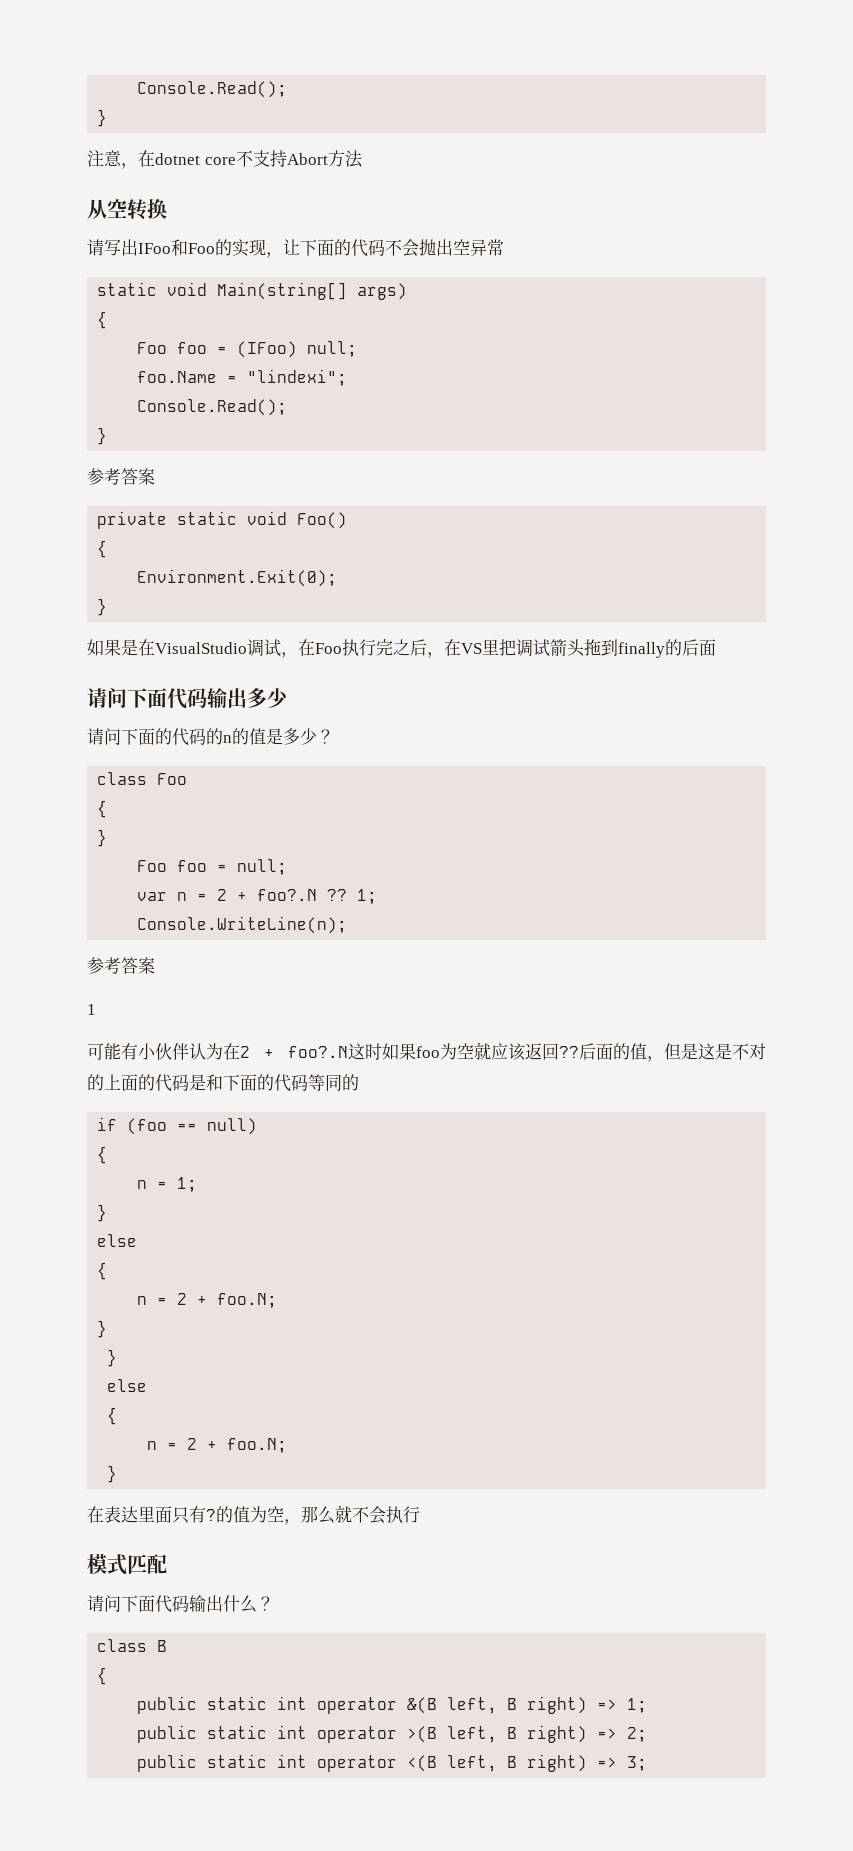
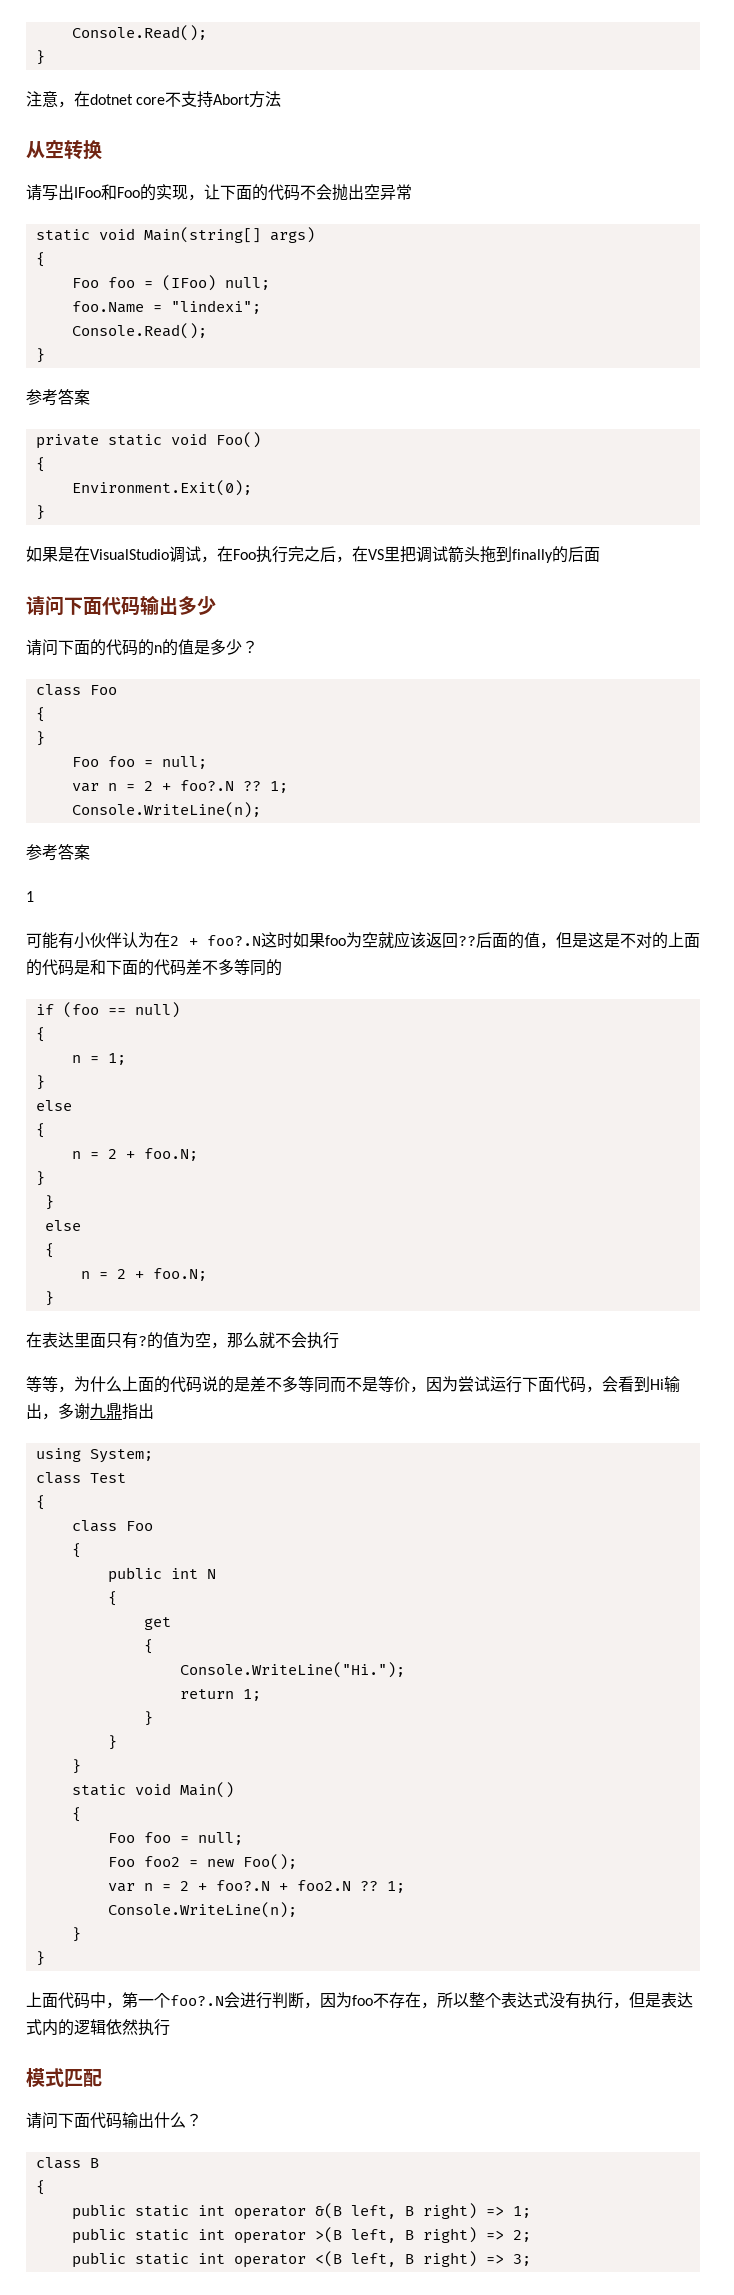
- 后面的值，但是这是不对的上面的代码是和下面的代码等同的
+ 后面的值，但是这是不对的上面的代码是和下面的代码差不多等同的
+ 等等，为什么上面的代码说的是差不多等同而不是等价，因为尝试运行下面代码，会看到Hi输出，多谢九鼎指出
+ using System;
+ class Test
+ {
+ class Foo
+ {
+ public int N
+ {
+ get
+ {
+ Console.WriteLine("Hi.");
+ return 1;
+ }
+ }
+ }
+ static void Main()
+ {
+ Foo foo = null;
+ Foo foo2 = new Foo();
+ var n = 2 + foo?.N + foo2.N ?? 1;
+ Console.WriteLine(n);
+ }
+ }
+ 上面代码中，第一个foo?.N会进行判断，因为foo不存在，所以整个表达式没有执行，但是表达式内的逻辑依然执行

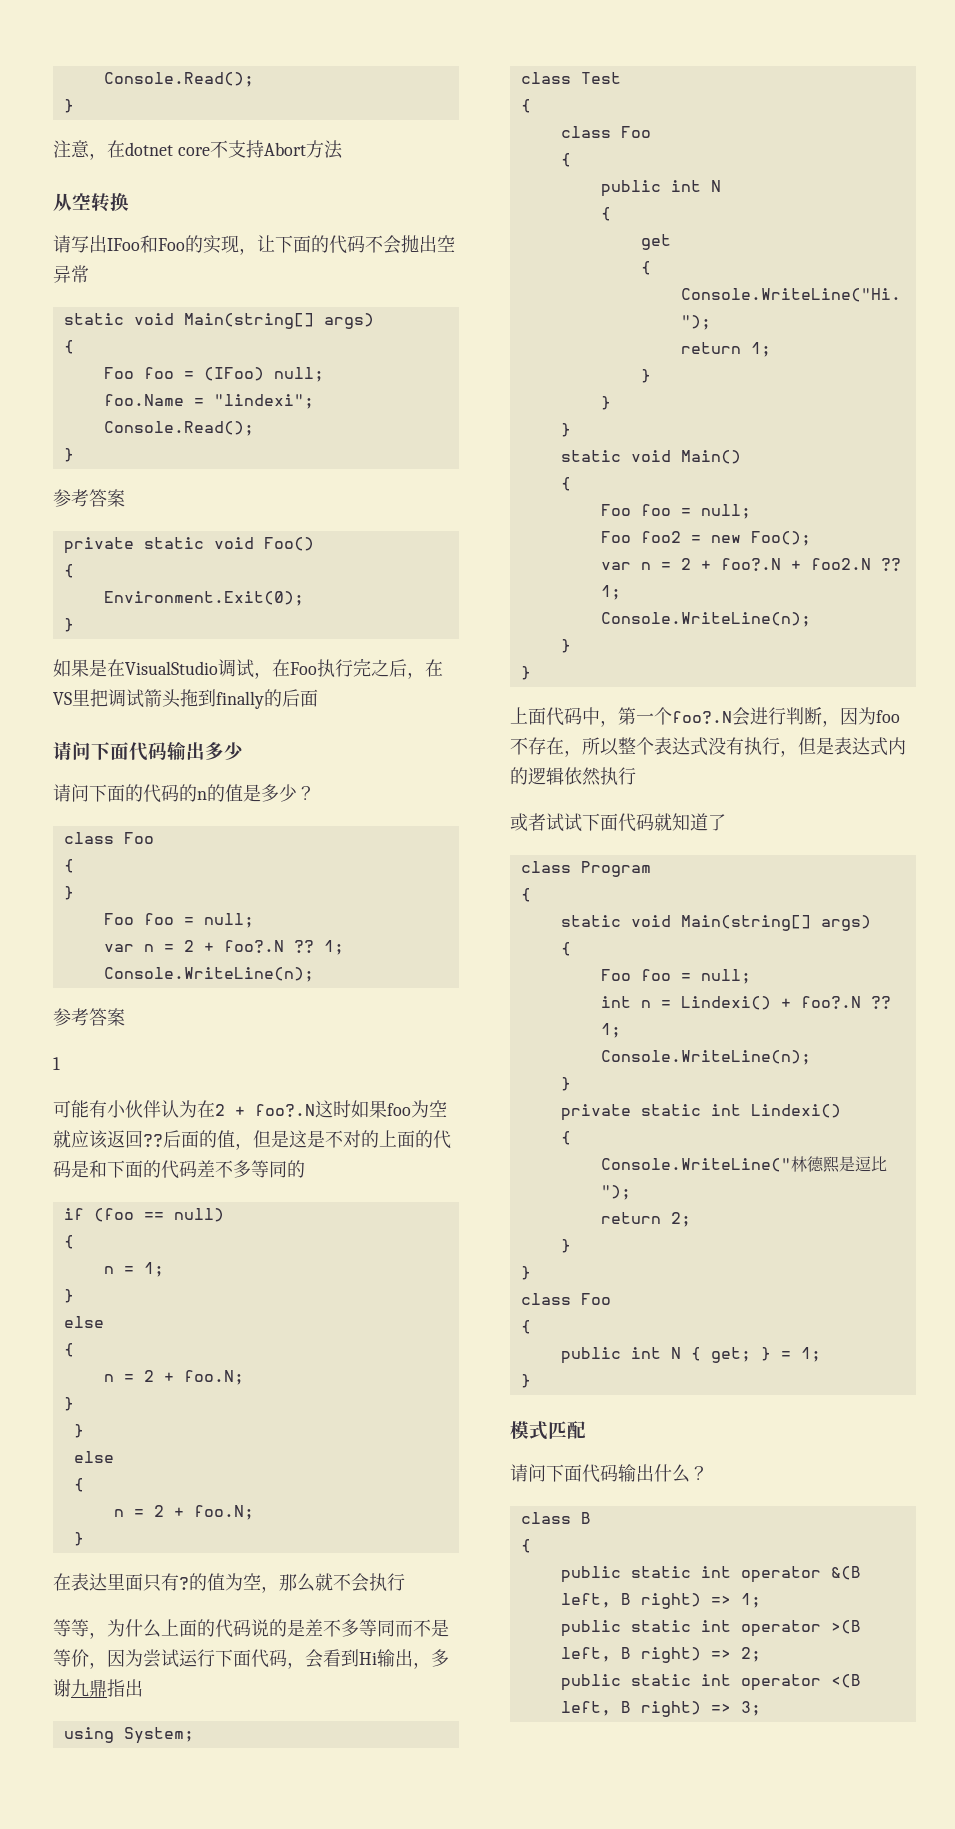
+ 或者试试下面代码就知道了
+ class Program
+ {
+ static void Main(string[] args)
+ {
+ Foo foo = null;
+ int n = Lindexi() + foo?.N ?? 1;
+ Console.WriteLine(n);
+ }
+ private static int Lindexi()
+ {
+ Console.WriteLine("林德熙是逗比");
+ return 2;
+ }
+ }
+ class Foo
+ {
+ public int N { get; } = 1;
+ }

